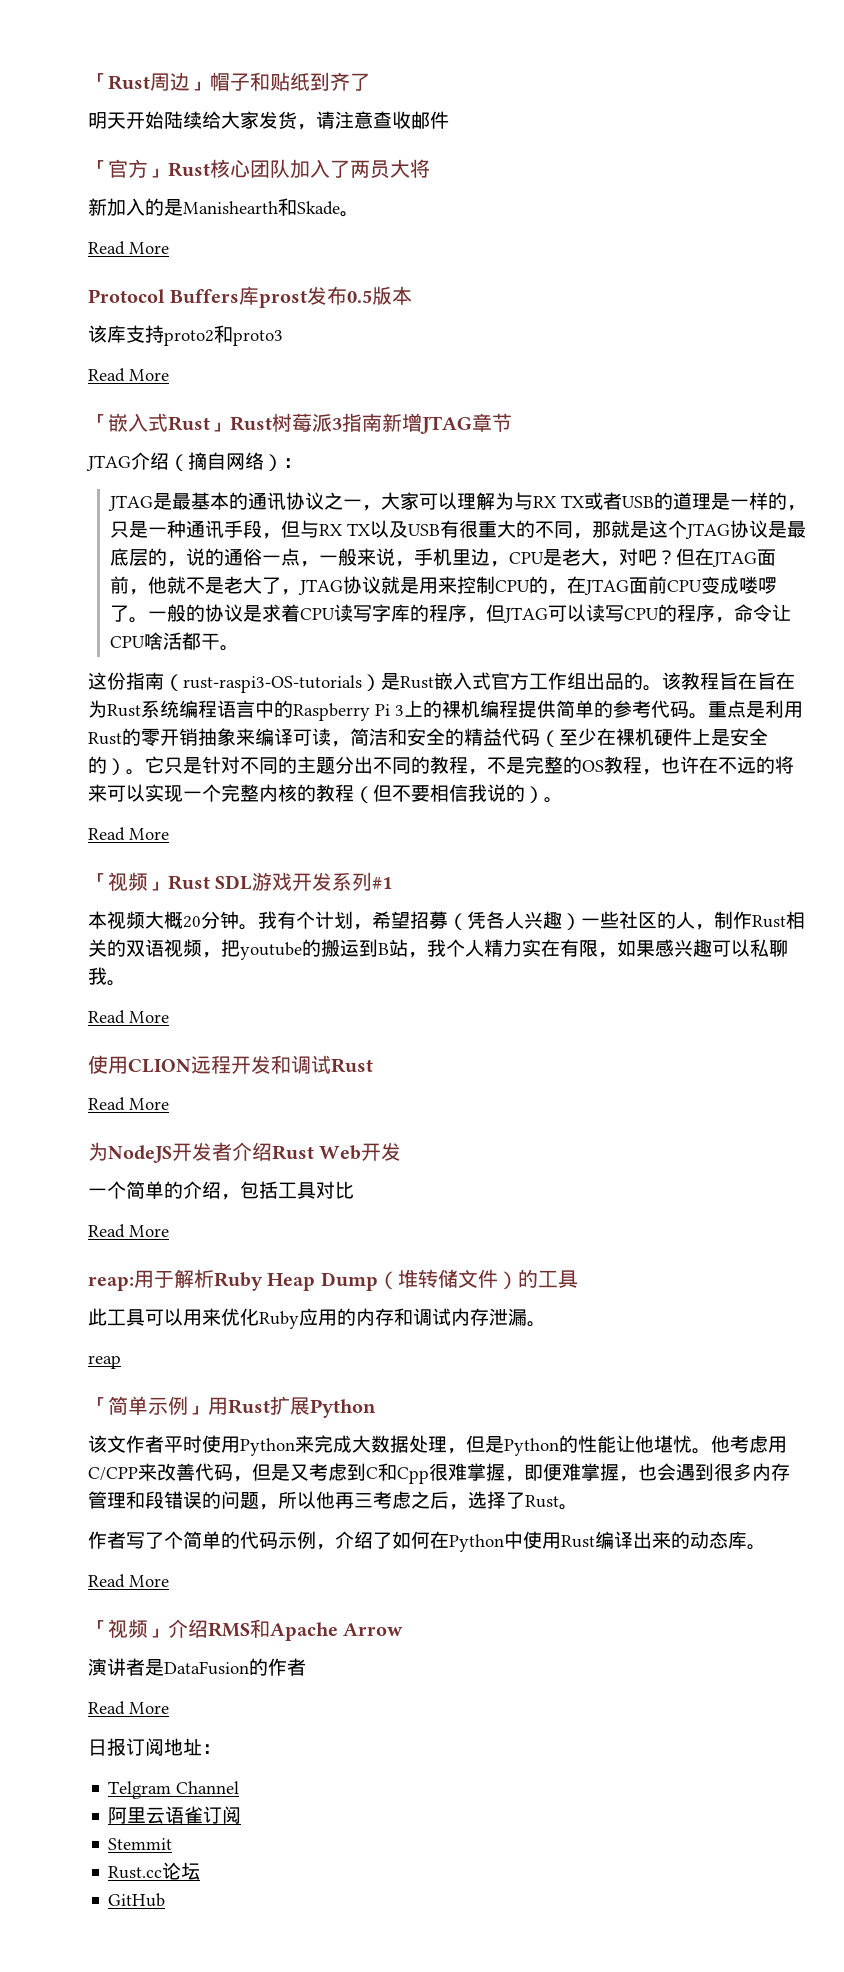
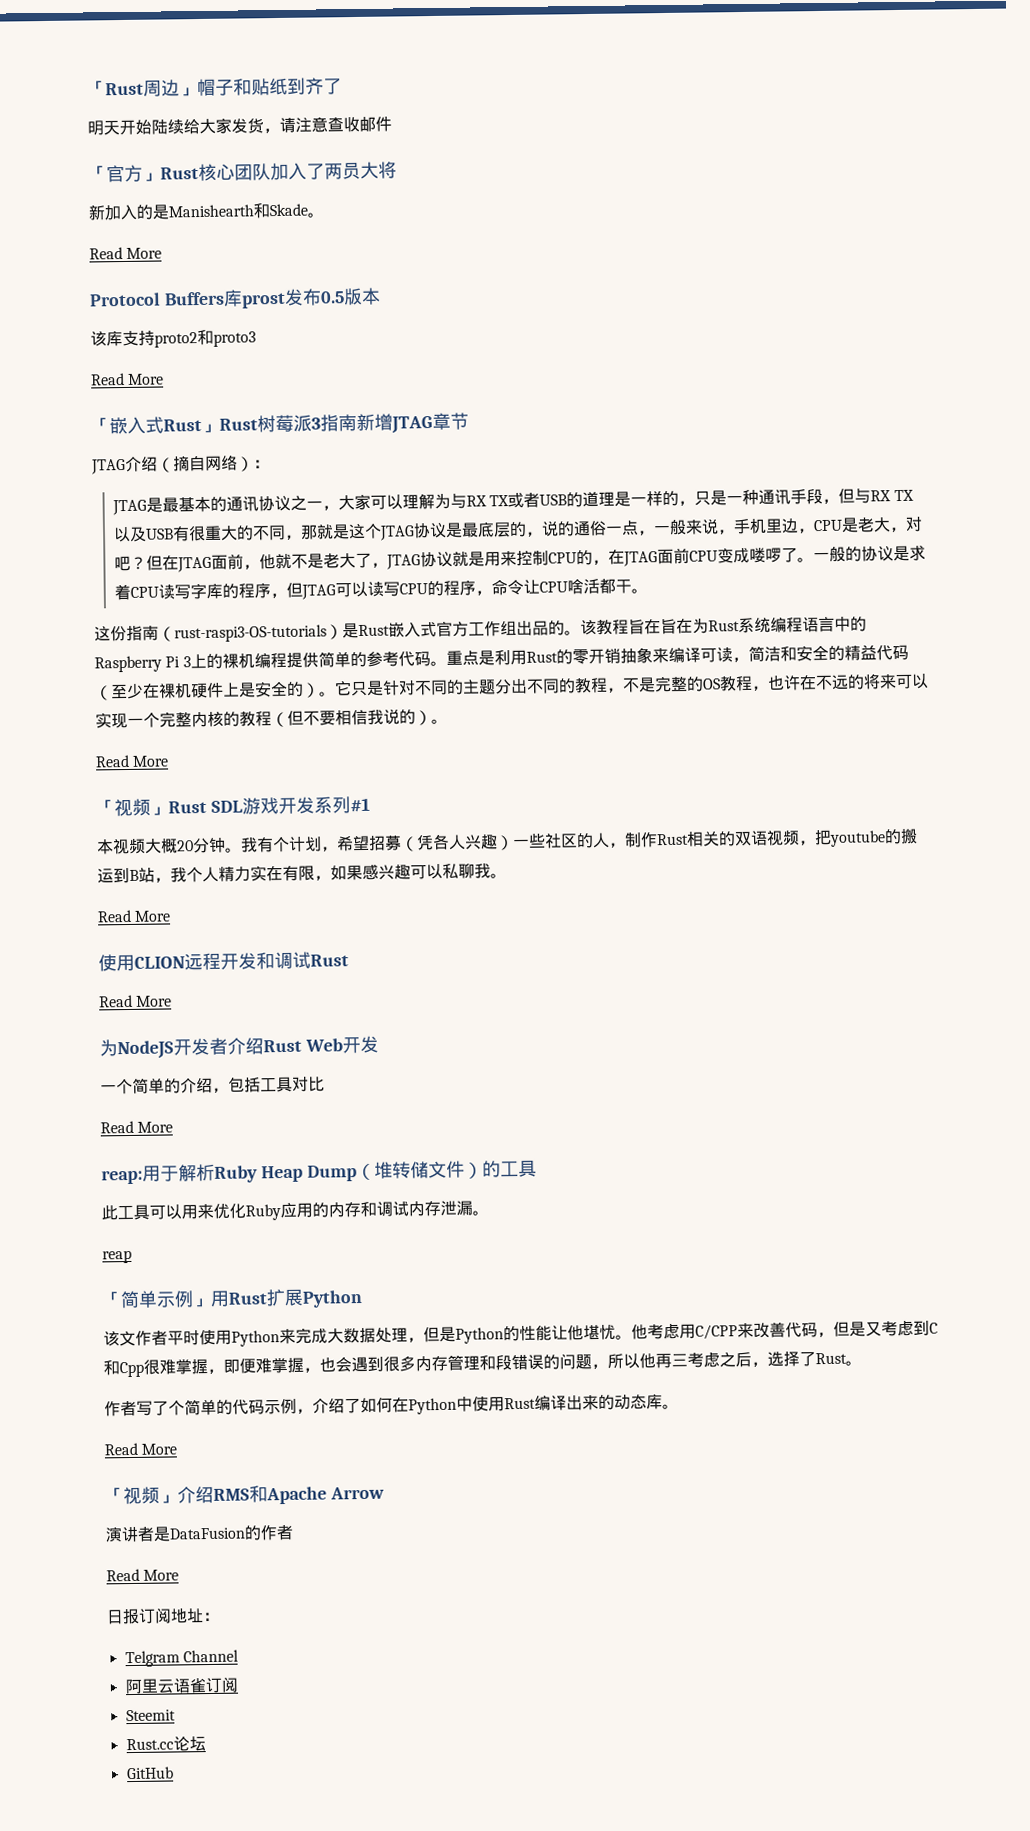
- Stemmit
+ Steemit

